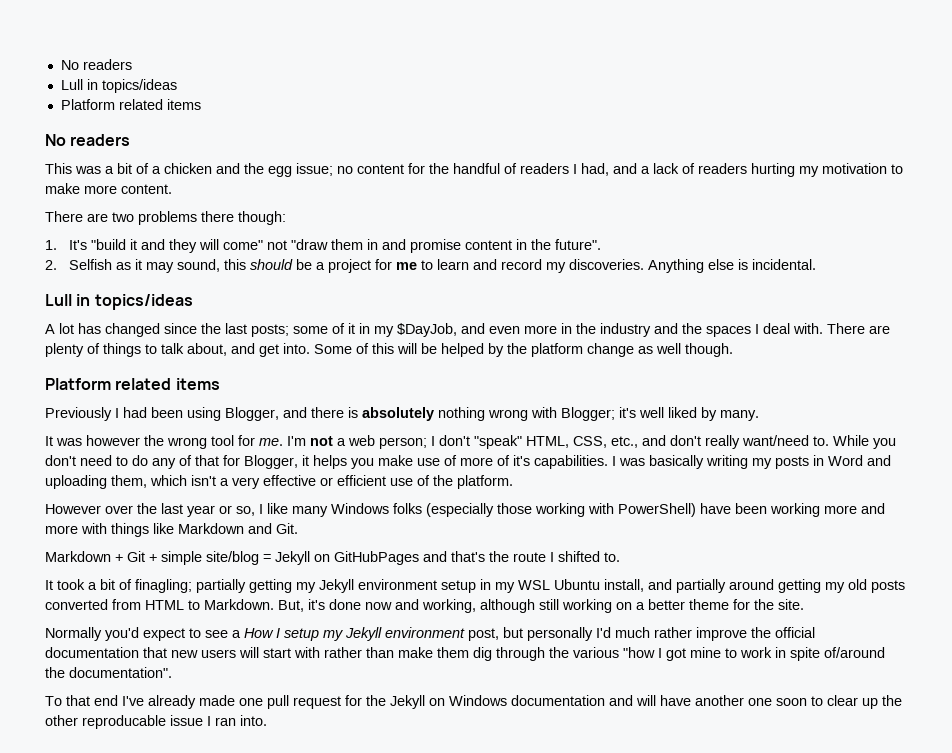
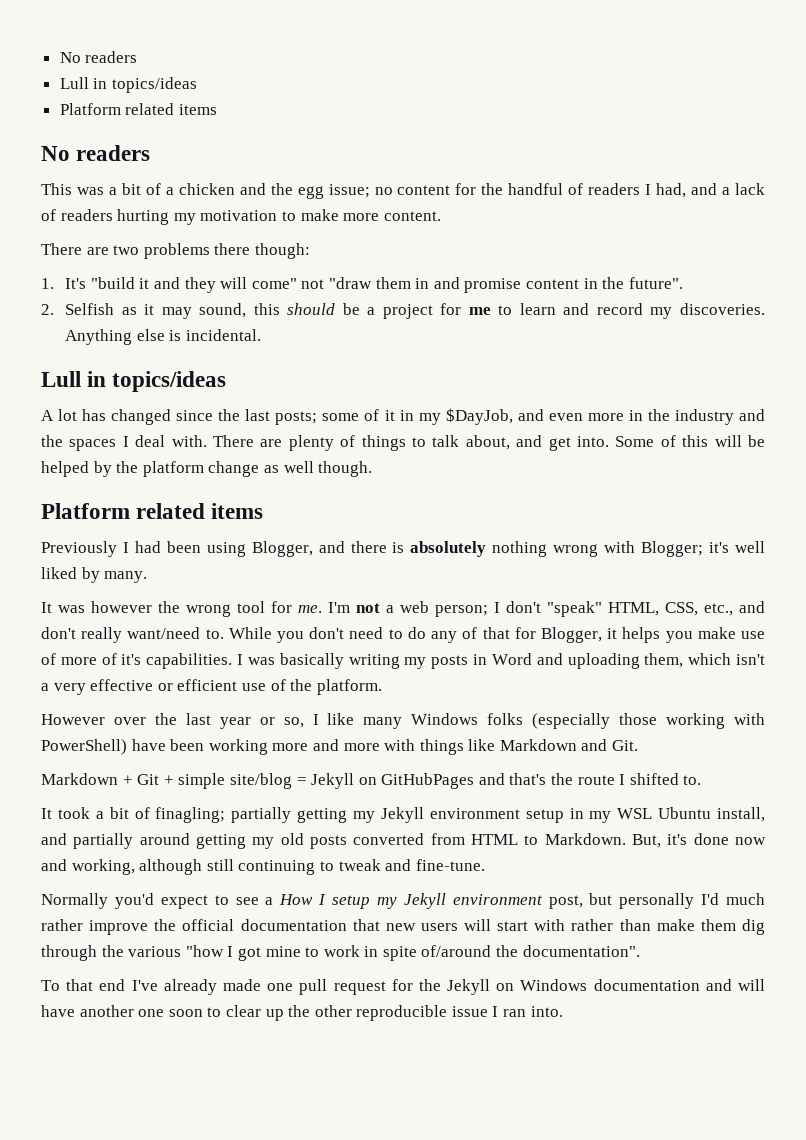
- But, it's done now and working, although still working on a better theme for the site.
+ But, it's done now and working, although still continuing to tweak and fine-tune.
- To that end I've already made one pull request for the Jekyll on Windows documentation and will have another one soon to clear up the other reproducable issue I ran into.
+ To that end I've already made one pull request for the Jekyll on Windows documentation and will have another one soon to clear up the other reproducible issue I ran into.

